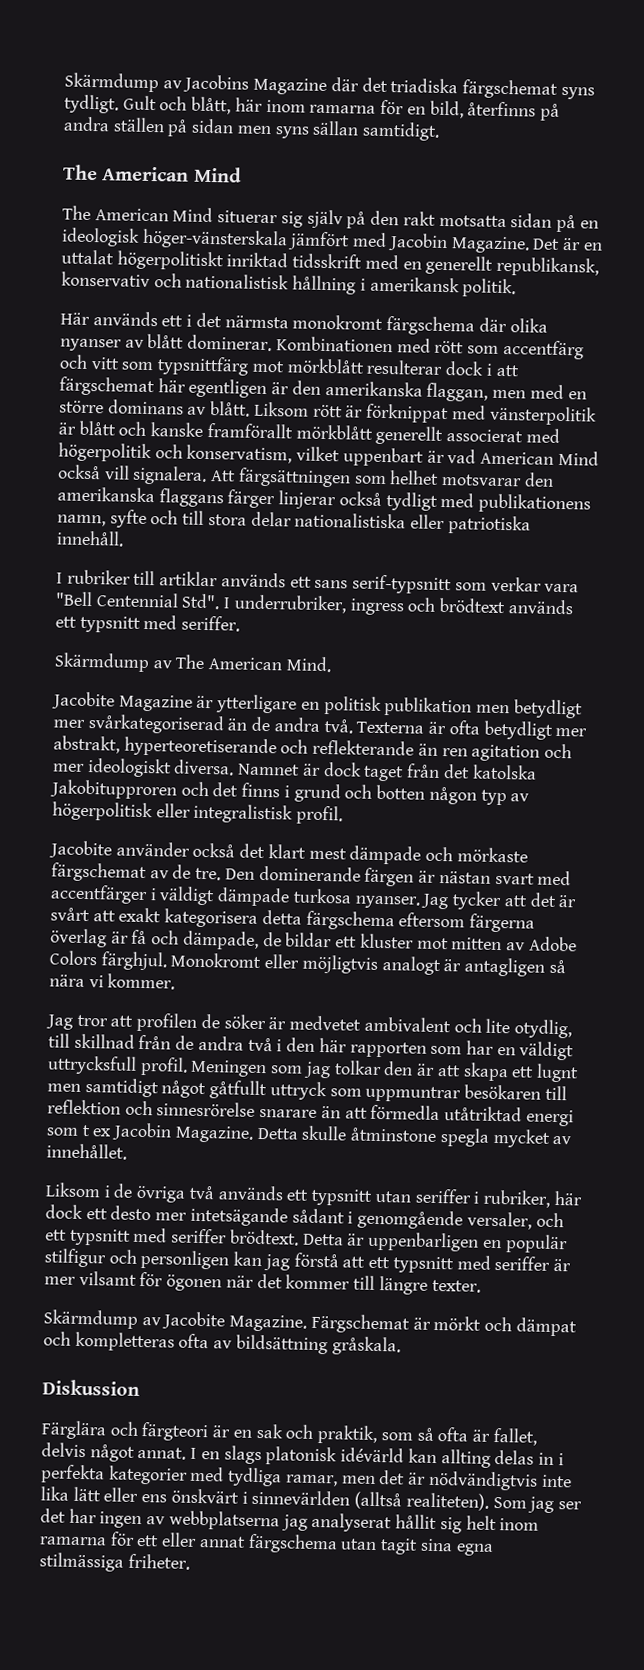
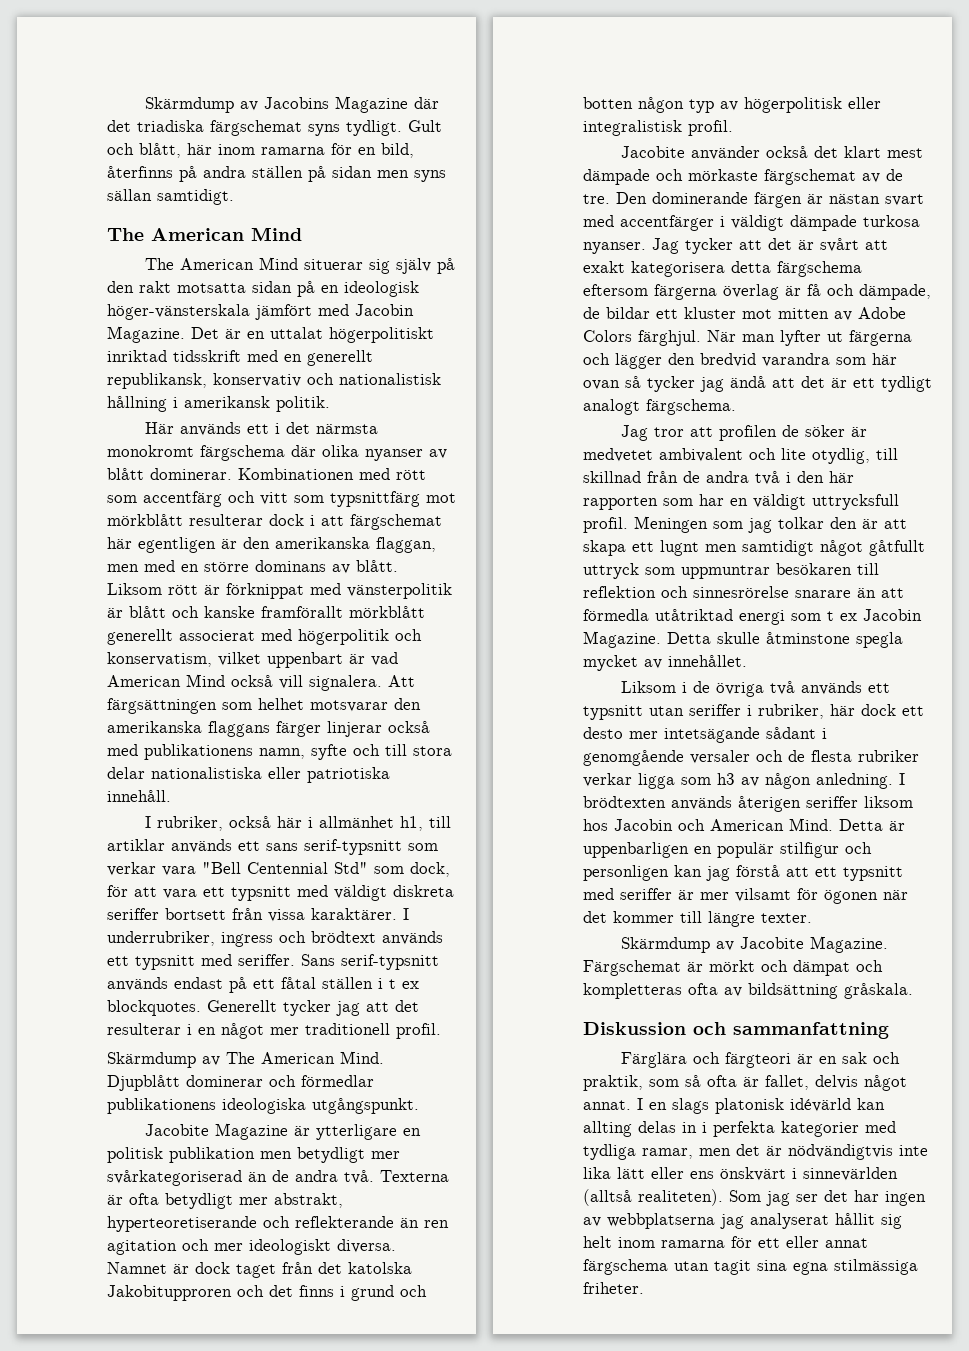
- Att färgsättningen som helhet motsvarar den amerikanska flaggans färger linjerar också tydligt med publikationens namn, syfte och till stora delar nationalistiska eller patriotiska innehåll.
+ Att färgsättningen som helhet motsvarar den amerikanska flaggans färger linjerar också med publikationens namn, syfte och till stora delar nationalistiska eller patriotiska innehåll.
- I rubriker till artiklar används ett sans serif-typsnitt som verkar vara "Bell Centennial Std".
+ I rubriker, också här i allmänhet h1, till artiklar används ett sans serif-typsnitt som verkar vara "Bell Centennial Std" som dock, för att vara ett typsnitt med väldigt diskreta seriffer bortsett från vissa karaktärer.
+ Sans serif-typsnitt används endast på ett fåtal ställen i t ex blockquotes. Generellt tycker jag att det resulterar i en något mer traditionell profil.
+ Djupblått dominerar och förmedlar publikationens ideologiska utgångspunkt.
- Monokromt eller möjligtvis analogt är antagligen så nära vi kommer.
+ När man lyfter ut färgerna och lägger den bredvid varandra som här ovan så tycker jag ändå att det är ett tydligt analogt färgschema.
- Liksom i de övriga två används ett typsnitt utan seriffer i rubriker, här dock ett desto mer intetsägande sådant i genomgående versaler, och ett typsnitt med seriffer brödtext.
+ Liksom i de övriga två används ett typsnitt utan seriffer i rubriker, här dock ett desto mer intetsägande sådant i genomgående versaler och de flesta rubriker verkar ligga som h3 av någon anledning. I brödtexten används återigen seriffer liksom hos Jacobin och American Mind.
- Diskussion
+ Diskussion och sammanfattning

